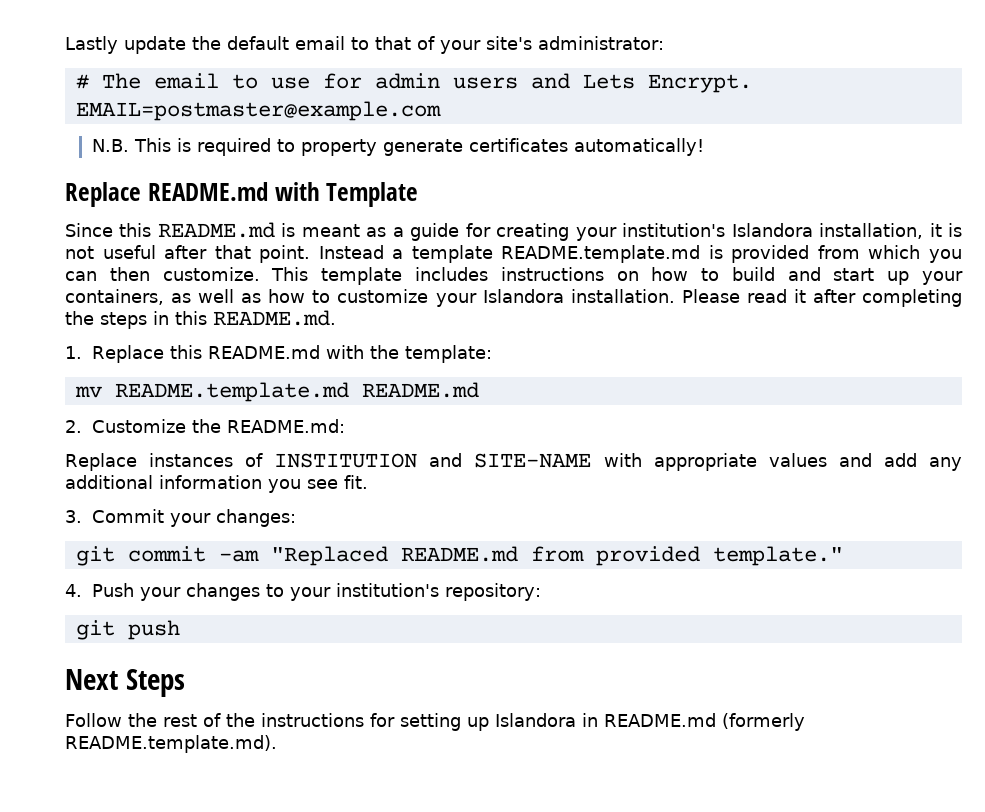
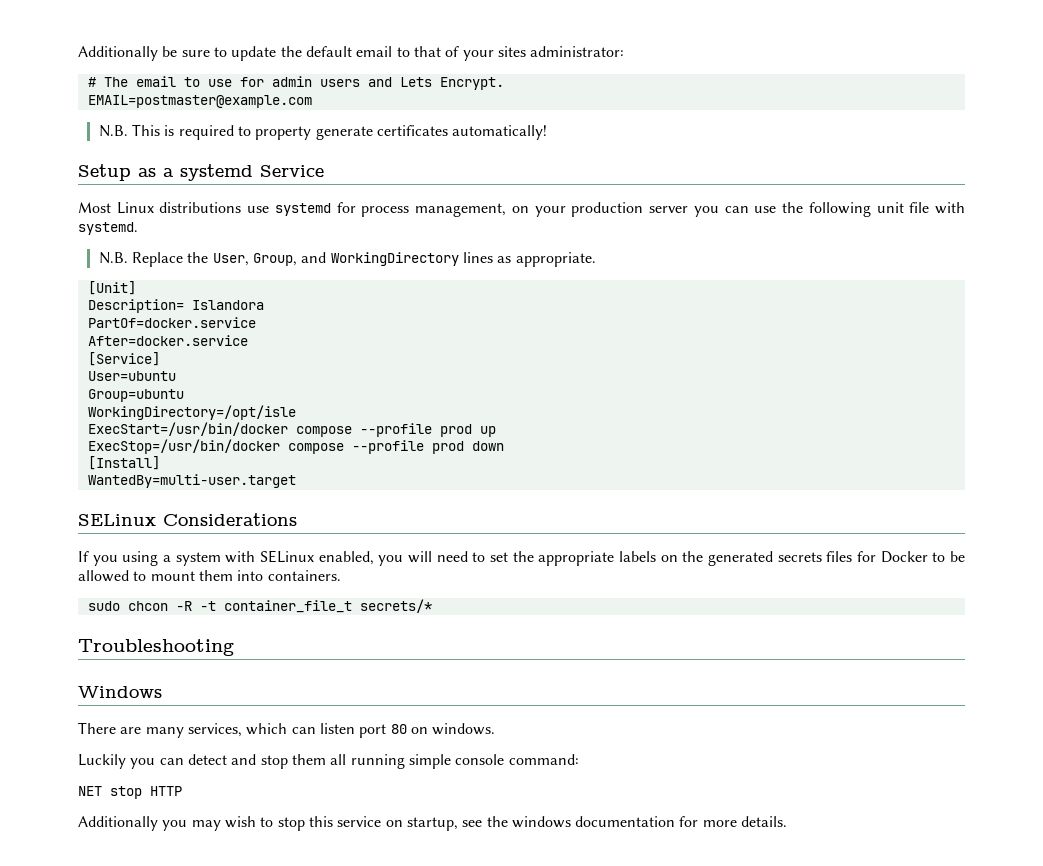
- Lastly update the default email to that of your site's administrator:
+ Additionally be sure to update the default email to that of your sites administrator:
- Replace README.md with Template
- Since this README.md is meant as a guide for creating your institution's Islandora installation, it is not useful after that point. Instead a template README.template.md is provided from which you can then customize. This template includes instructions on how to build and start up your containers, as well as how to customize your Islandora installation. Please read it after completing the steps in this README.md.
- 1. Replace this README.md with the template:
- mv README.template.md README.md
- 2. Customize the README.md:
- Replace instances of INSTITUTION and SITE-NAME with appropriate values and add any additional information you see fit.
- 3. Commit your changes:
- git commit -am "Replaced README.md from provided template."
- 4. Push your changes to your institution's repository:
- git push
- Next Steps
- Follow the rest of the instructions for setting up Islandora in README.md (formerly README.template.md).
+ Setup as a systemd Service
+ Most Linux distributions use systemd for process management, on your production server you can use the following unit file with systemd.
+ N.B. Replace the User, Group, and WorkingDirectory lines as appropriate.
+ [Unit]
+ Description= Islandora
+ PartOf=docker.service
+ After=docker.service
+ [Service]
+ User=ubuntu
+ Group=ubuntu
+ WorkingDirectory=/opt/isle
+ ExecStart=/usr/bin/docker compose --profile prod up
+ ExecStop=/usr/bin/docker compose --profile prod down
+ [Install]
+ WantedBy=multi-user.target
+ SELinux Considerations
+ If you using a system with SELinux enabled, you will need to set the appropriate labels on the generated secrets files for Docker to be allowed to mount them into containers.
+ sudo chcon -R -t container_file_t secrets/*
+ Troubleshooting
+ Windows
+ There are many services, which can listen port 80 on windows.
+ Luckily you can detect and stop them all running simple console command:
+ NET stop HTTP
+ Additionally you may wish to stop this service on startup, see the windows documentation for more details.

